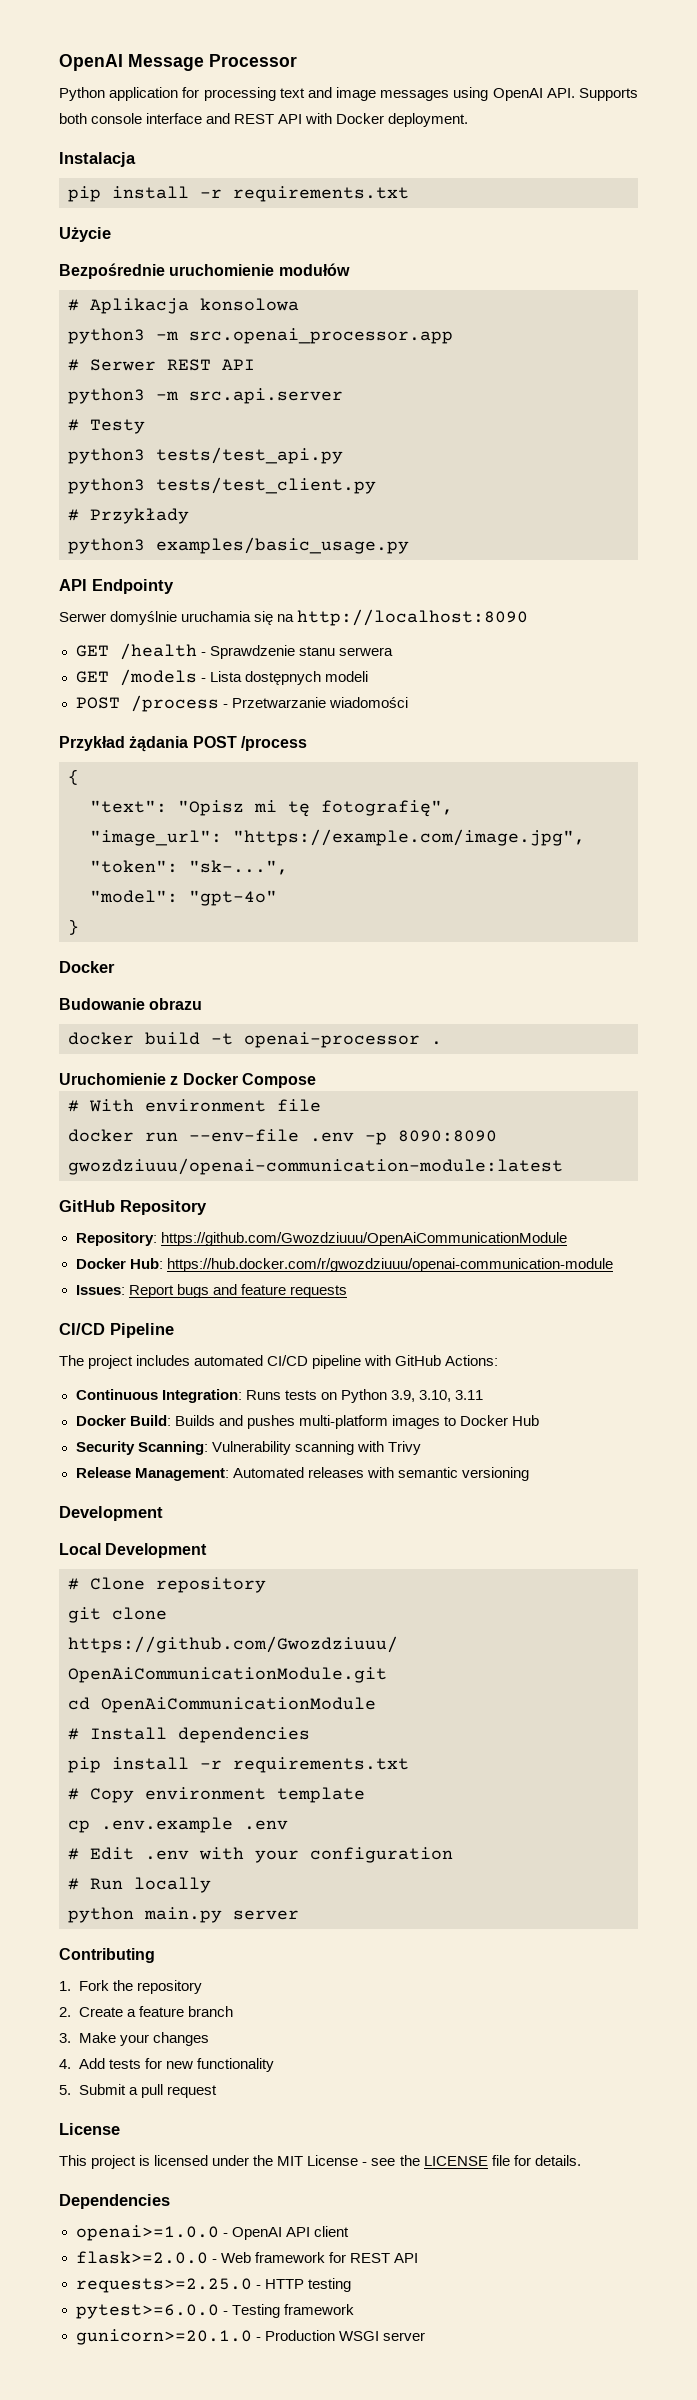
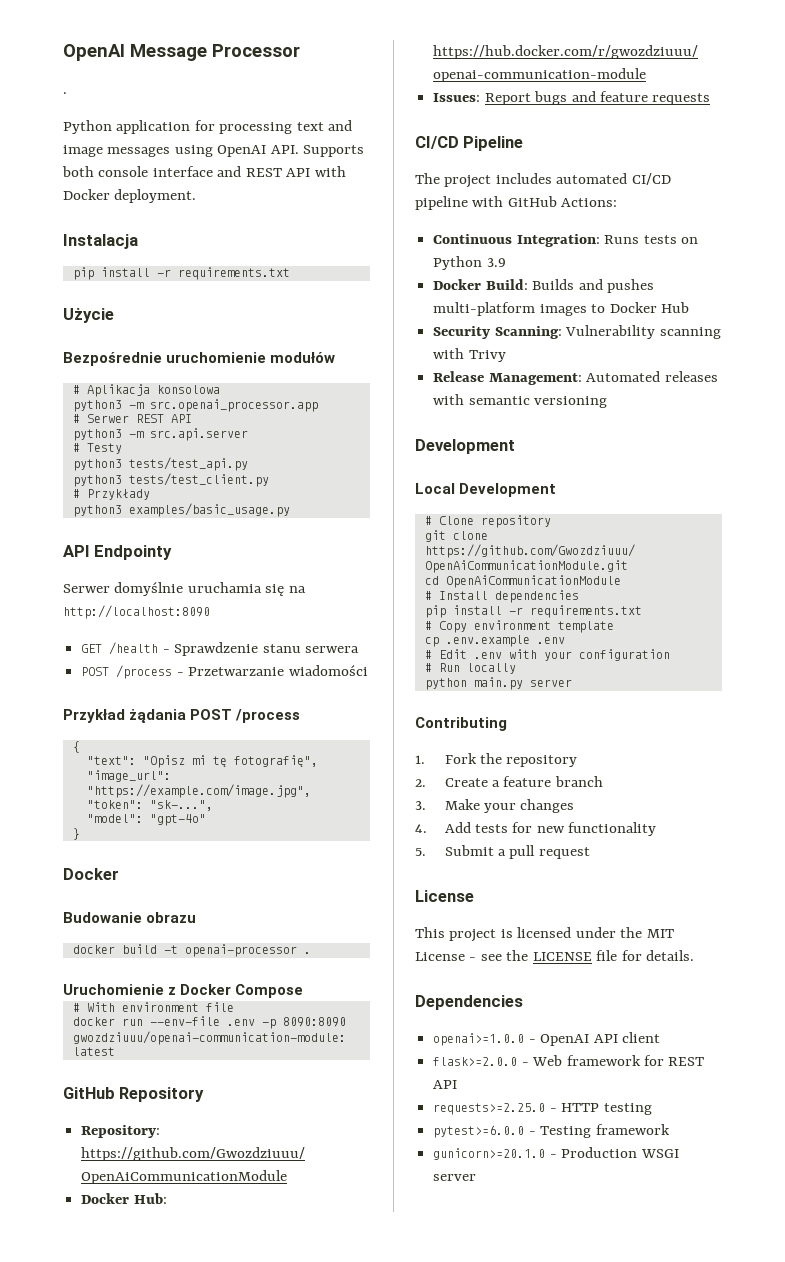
  OpenAI Message Processor
+ .
- GET /models - Lista dostępnych modeli
- Continuous Integration: Runs tests on Python 3.9, 3.10, 3.11
+ Continuous Integration: Runs tests on Python 3.9

